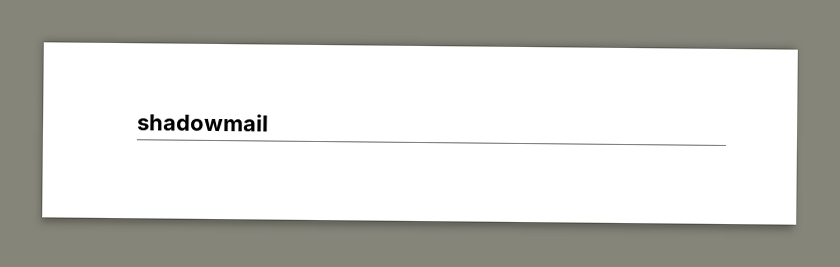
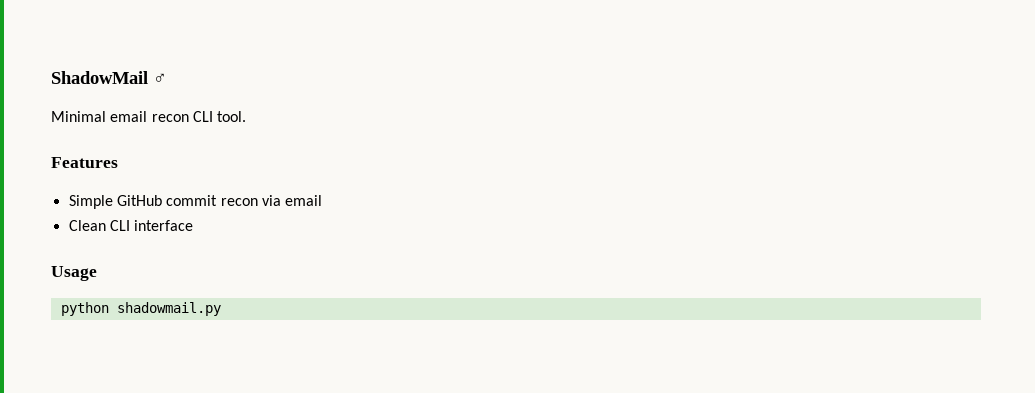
- shadowmail
+ ShadowMail ♂
+ Minimal email recon CLI tool.
+ Features
+ Simple GitHub commit recon via email
+ Clean CLI interface
+ Usage
+ python shadowmail.py

